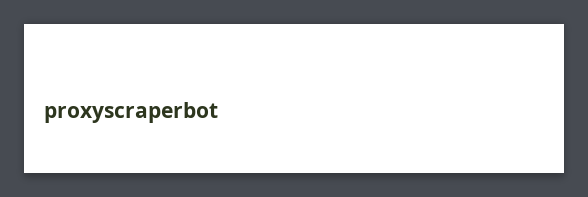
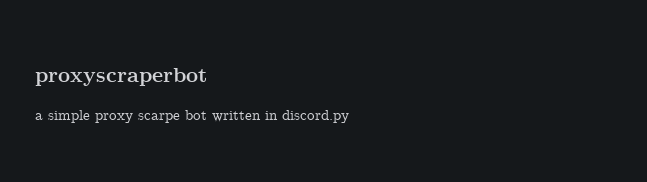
+ a simple proxy scarpe bot written in discord.py

